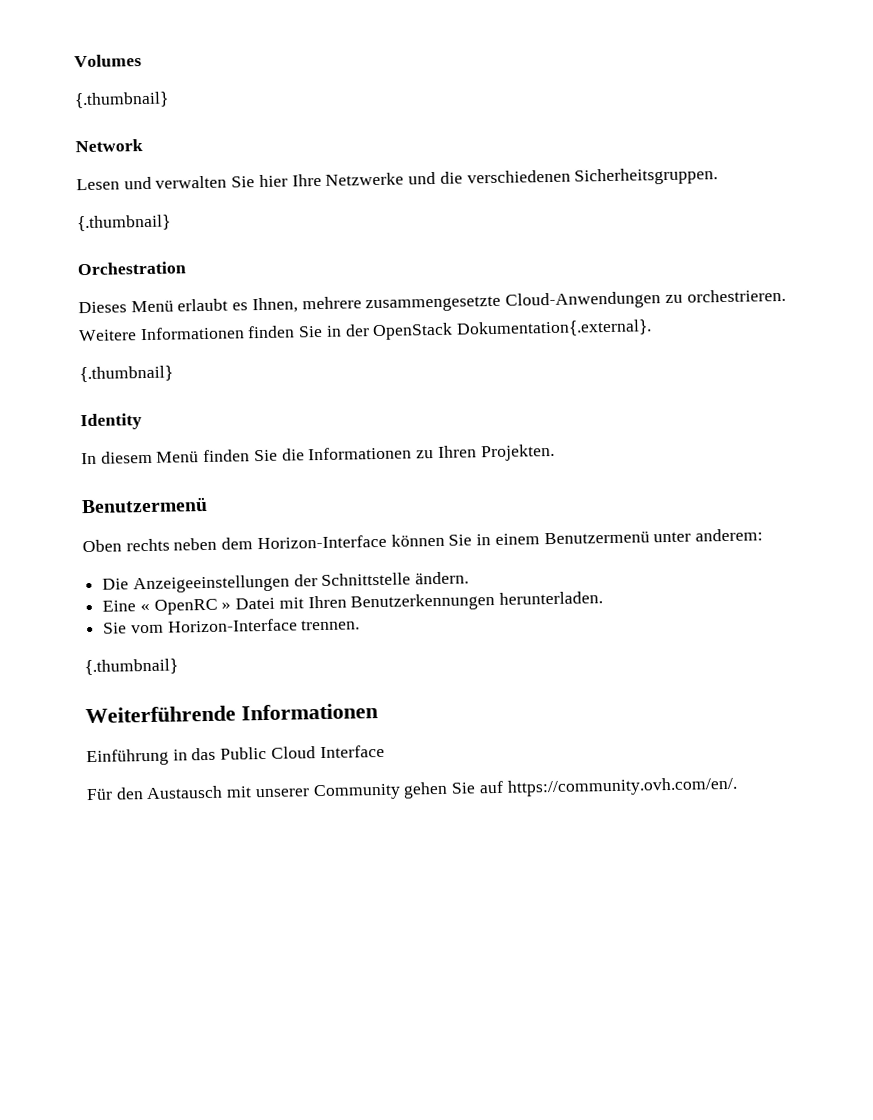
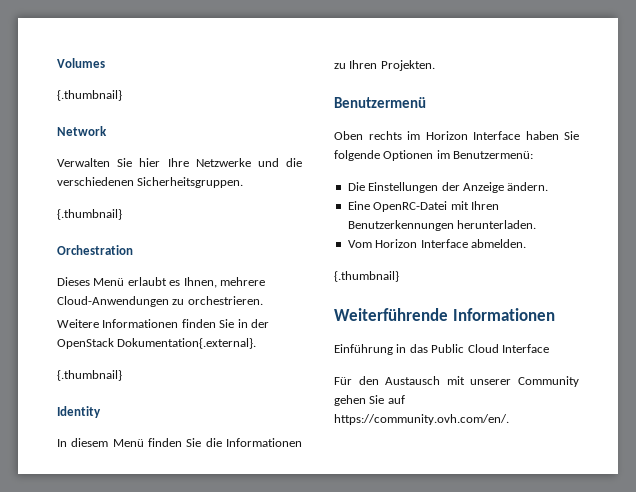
- Lesen und verwalten Sie hier Ihre Netzwerke und die verschiedenen Sicherheitsgruppen.
+ Verwalten Sie hier Ihre Netzwerke und die verschiedenen Sicherheitsgruppen.
- Dieses Menü erlaubt es Ihnen, mehrere zusammengesetzte Cloud-Anwendungen zu orchestrieren.
+ Dieses Menü erlaubt es Ihnen, mehrere Cloud-Anwendungen zu orchestrieren.
- Oben rechts neben dem Horizon-Interface können Sie in einem Benutzermenü unter anderem:
- Die Anzeigeeinstellungen der Schnittstelle ändern.
- Eine « OpenRC » Datei mit Ihren Benutzerkennungen herunterladen.
+ Oben rechts im Horizon Interface haben Sie folgende Optionen im Benutzermenü:
+ Die Einstellungen der Anzeige ändern.
+ Eine OpenRC-Datei mit Ihren Benutzerkennungen herunterladen.
- Sie vom Horizon-Interface trennen.
+ Vom Horizon Interface abmelden.

